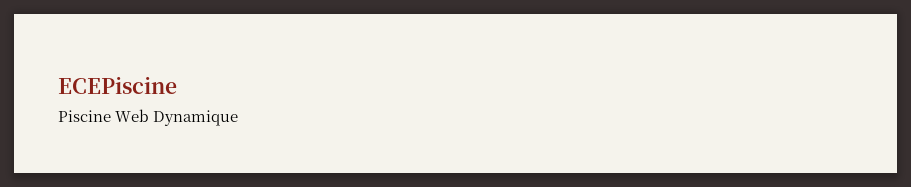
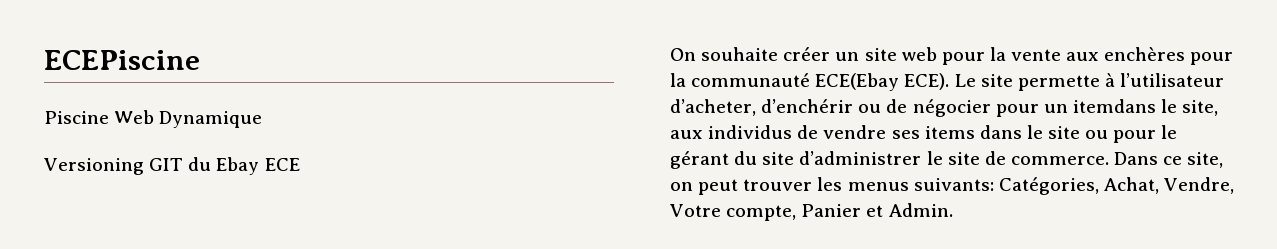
+ Versioning GIT du Ebay ECE
+ On souhaite créer un site web pour la vente aux enchères pour la communauté ECE(Ebay ECE). Le site permette à l’utilisateur d’acheter, d’enchérir ou de négocier pour un itemdans le site, aux individus de vendre ses items dans le site ou pour le gérant du site d’administrer le site de commerce. Dans ce site, on peut trouver les menus suivants: Catégories, Achat, Vendre, Votre compte, Panier et Admin.

